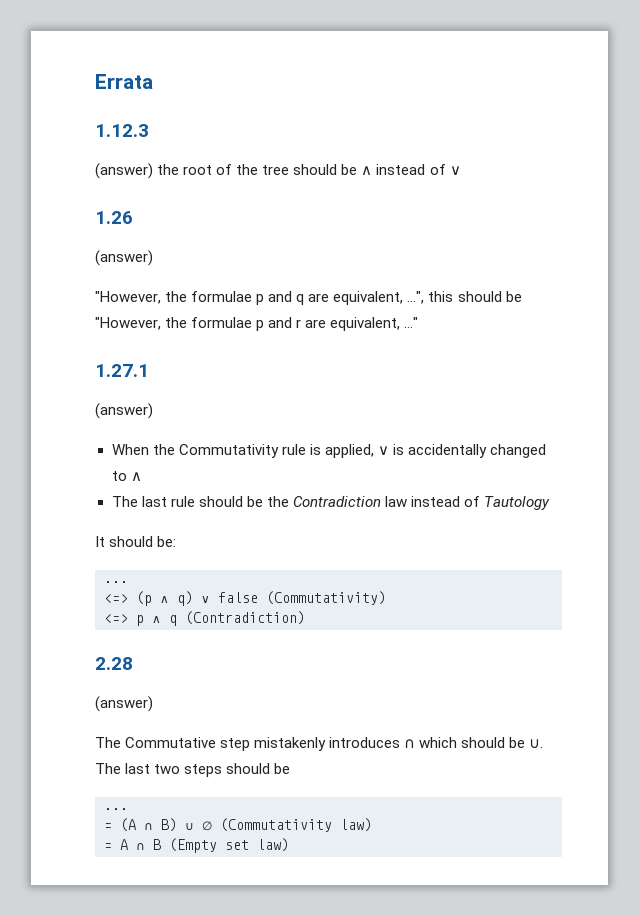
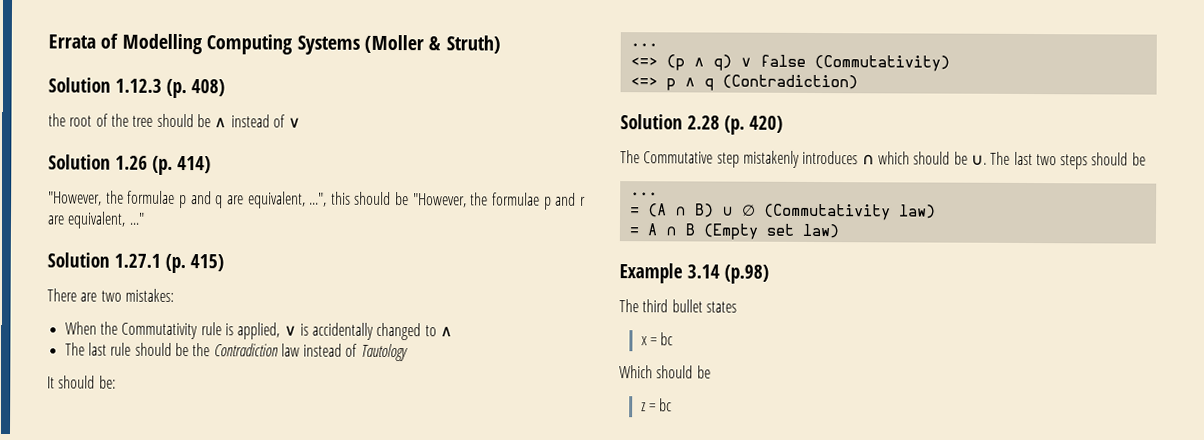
- Errata
- 1.12.3
- (answer) the root of the tree should be ∧ instead of ∨
+ Errata of Modelling Computing Systems (Moller & Struth)
+ Solution 1.12.3 (p. 408)
+ the root of the tree should be ∧ instead of ∨
- 1.26
- (answer)
+ Solution 1.26 (p. 414)
- 1.27.1
- (answer)
+ Solution 1.27.1 (p. 415)
+ There are two mistakes:
- 2.28
- (answer)
+ Solution 2.28 (p. 420)
+ Example 3.14 (p.98)
+ The third bullet states
+ x = bc
+ Which should be
+ z = bc

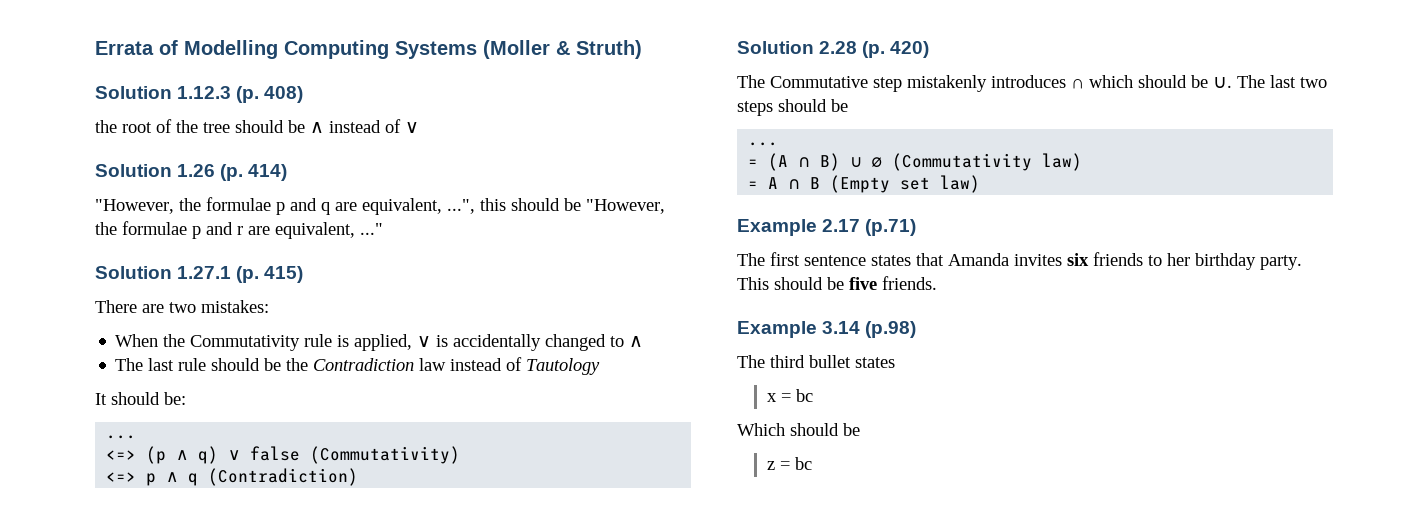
+ Example 2.17 (p.71)
+ The first sentence states that Amanda invites six friends to her birthday party. This should be five friends.

